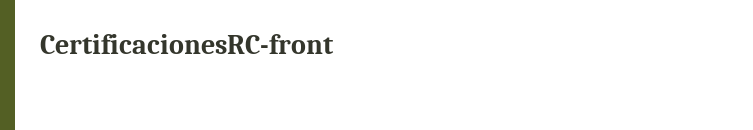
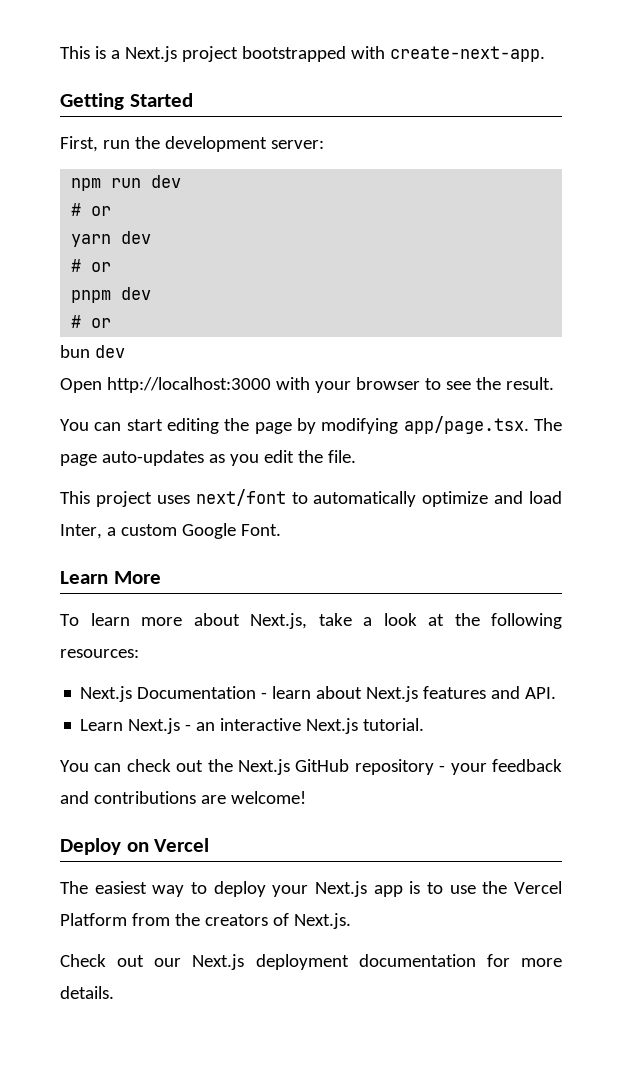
- CertificacionesRC-front
+ This is a Next.js project bootstrapped with create-next-app.
+ Getting Started
+ First, run the development server:
+ npm run dev
+ # or
+ yarn dev
+ # or
+ pnpm dev
+ # or
+ bun dev
+ Open http://localhost:3000 with your browser to see the result.
+ You can start editing the page by modifying app/page.tsx. The page auto-updates as you edit the file.
+ This project uses next/font to automatically optimize and load Inter, a custom Google Font.
+ Learn More
+ To learn more about Next.js, take a look at the following resources:
+ Next.js Documentation - learn about Next.js features and API.
+ Learn Next.js - an interactive Next.js tutorial.
+ You can check out the Next.js GitHub repository - your feedback and contributions are welcome!
+ Deploy on Vercel
+ The easiest way to deploy your Next.js app is to use the Vercel Platform from the creators of Next.js.
+ Check out our Next.js deployment documentation for more details.

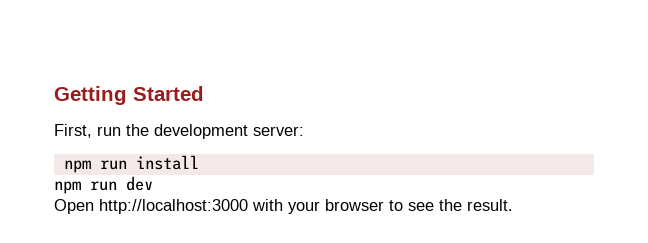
- This is a Next.js project bootstrapped with create-next-app.
+ npm run install
  npm run dev
- # or
- yarn dev
- # or
- pnpm dev
- # or
- bun dev
- You can start editing the page by modifying app/page.tsx. The page auto-updates as you edit the file.
- This project uses next/font to automatically optimize and load Inter, a custom Google Font.
- Learn More
- To learn more about Next.js, take a look at the following resources:
- Next.js Documentation - learn about Next.js features and API.
- Learn Next.js - an interactive Next.js tutorial.
- You can check out the Next.js GitHub repository - your feedback and contributions are welcome!
- Deploy on Vercel
- The easiest way to deploy your Next.js app is to use the Vercel Platform from the creators of Next.js.
- Check out our Next.js deployment documentation for more details.

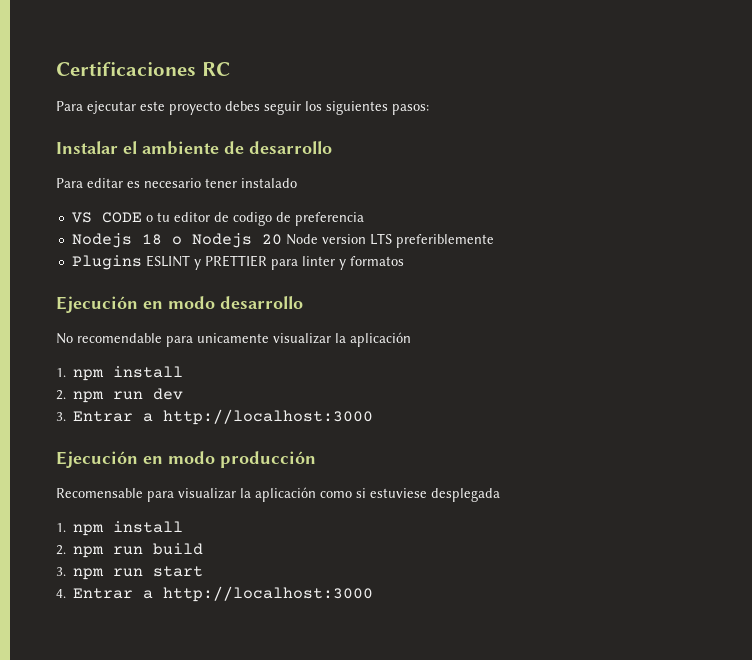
- Getting Started
- First, run the development server:
- npm run install
- npm run dev
+ Certificaciones RC
+ Para ejecutar este proyecto debes seguir los siguientes pasos:
+ Instalar el ambiente de desarrollo
+ Para editar es necesario tener instalado
+ VS CODE o tu editor de codigo de preferencia
+ Nodejs 18 o Nodejs 20 Node version LTS preferiblemente
+ Plugins ESLINT y PRETTIER para linter y formatos
+ Ejecución en modo desarrollo
+ No recomendable para unicamente visualizar la aplicación
+ 1. npm install
+ 2. npm run dev
- Open http://localhost:3000 with your browser to see the result.
+ 3. Entrar a http://localhost:3000
+ Ejecución en modo producción
+ Recomensable para visualizar la aplicación como si estuviese desplegada
+ 1. npm install
+ 2. npm run build
+ 3. npm run start
+ 4. Entrar a http://localhost:3000

